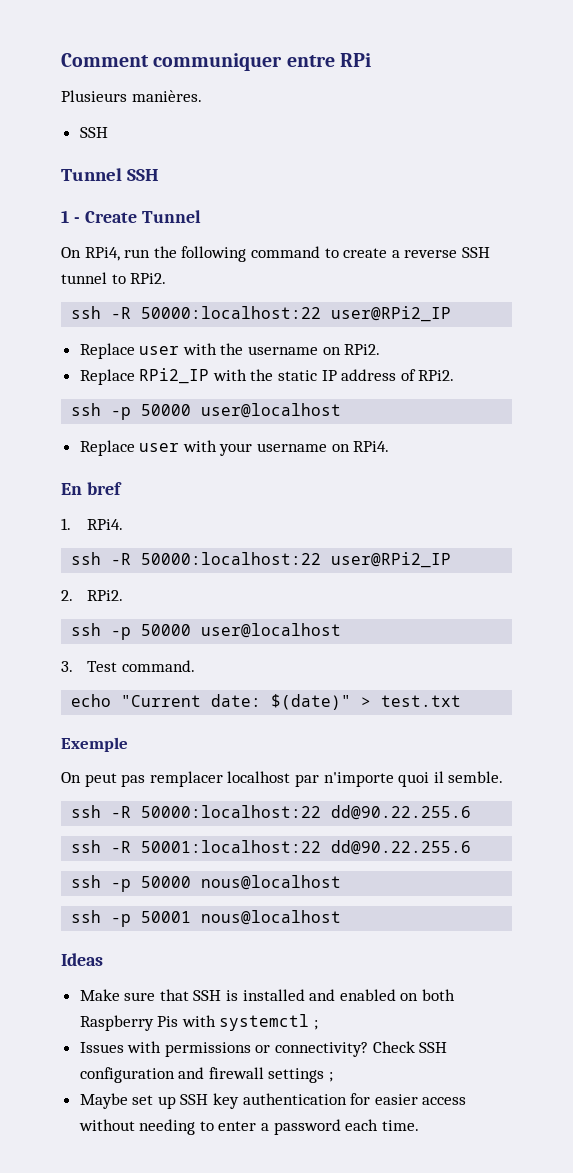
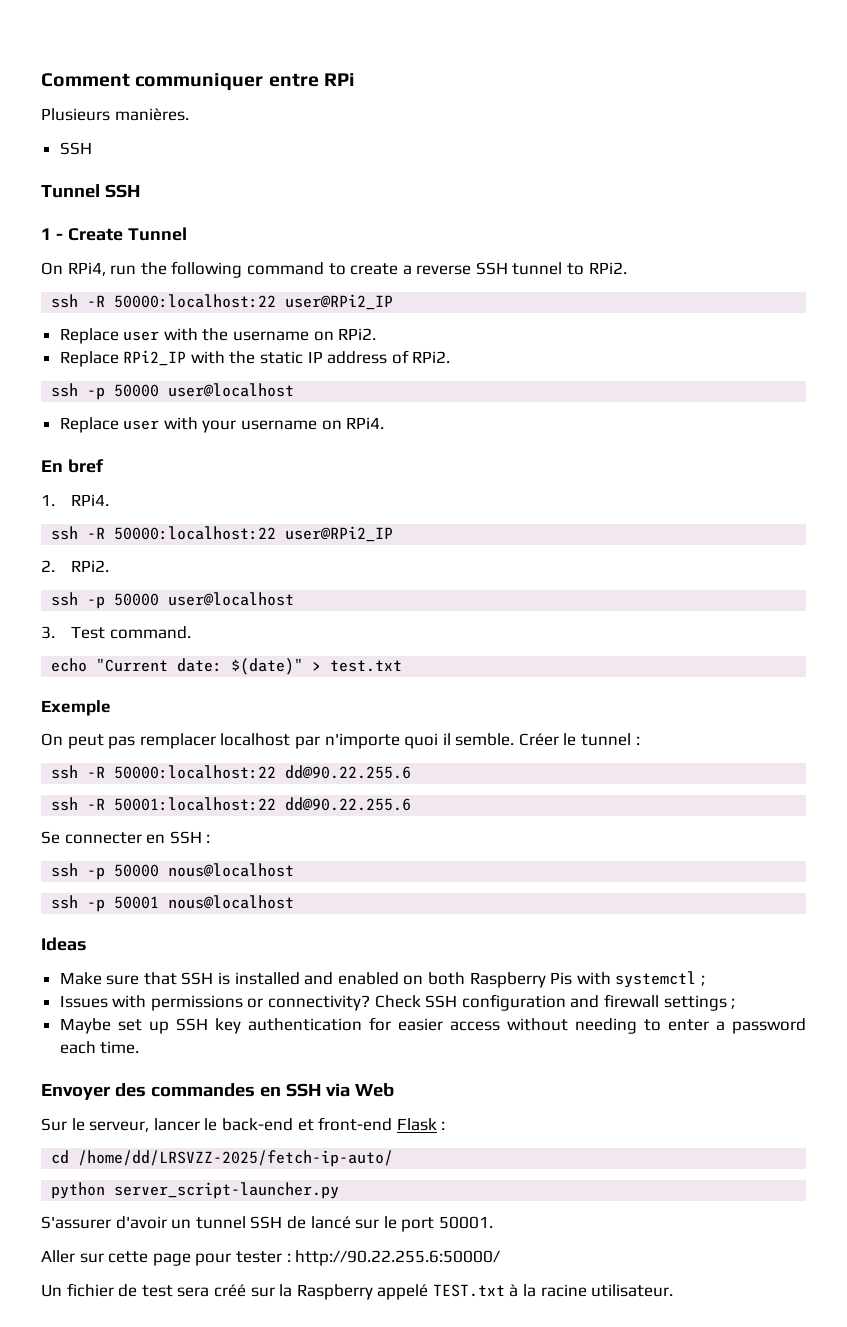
+ Créer le tunnel :
+ Se connecter en SSH :
+ Envoyer des commandes en SSH via Web
+ Sur le serveur, lancer le back-end et front-end Flask :
+ cd /home/dd/LRSVZZ-2025/fetch-ip-auto/
+ python server_script-launcher.py
+ S'assurer d'avoir un tunnel SSH de lancé sur le port 50001.
+ Aller sur cette page pour tester : http://90.22.255.6:50000/
+ Un fichier de test sera créé sur la Raspberry appelé TEST.txt à la racine utilisateur.

